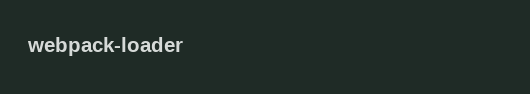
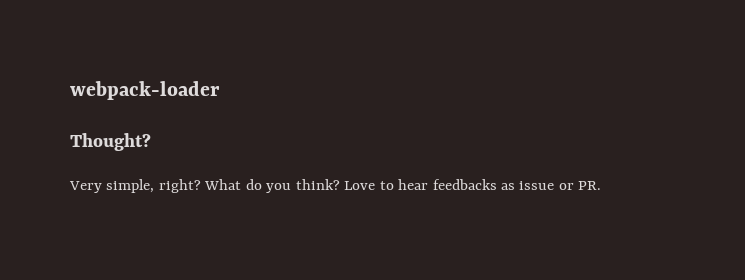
+ Thought?
+ Very simple, right? What do you think? Love to hear feedbacks as issue or PR.

